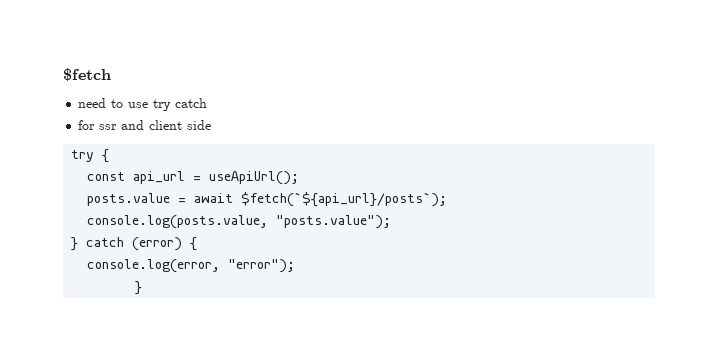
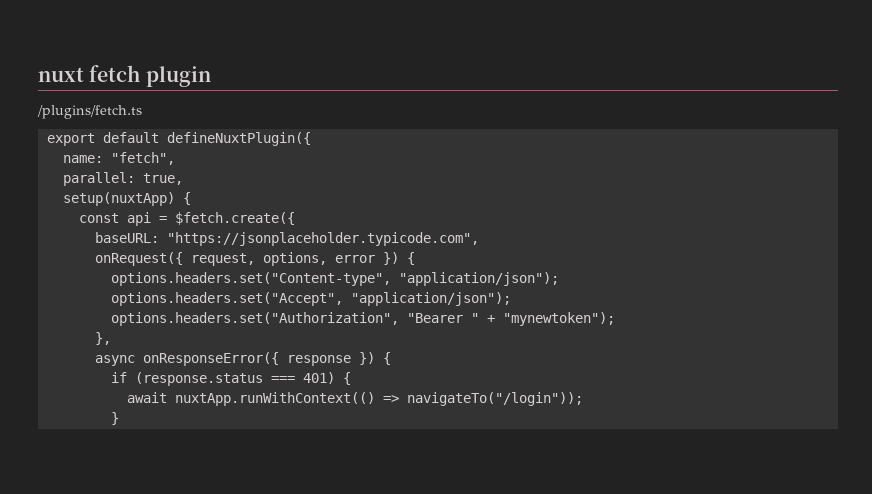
- $fetch
- need to use try catch
- for ssr and client side
- try {
- const api_url = useApiUrl();
- posts.value = await $fetch(`${api_url}/posts`);
- console.log(posts.value, "posts.value");
- } catch (error) {
- console.log(error, "error");
+ nuxt fetch plugin
+ /plugins/fetch.ts
+ export default defineNuxtPlugin({
+ name: "fetch",
+ parallel: true,
+ setup(nuxtApp) {
+ const api = $fetch.create({
+ baseURL: "https://jsonplaceholder.typicode.com",
+ onRequest({ request, options, error }) {
+ options.headers.set("Content-type", "application/json");
+ options.headers.set("Accept", "application/json");
+ options.headers.set("Authorization", "Bearer " + "mynewtoken");
+ },
+ async onResponseError({ response }) {
+ if (response.status === 401) {
+ await nuxtApp.runWithContext(() => navigateTo("/login"));

